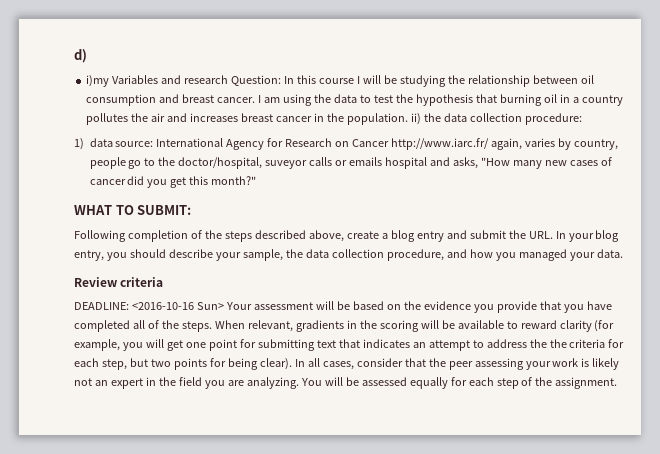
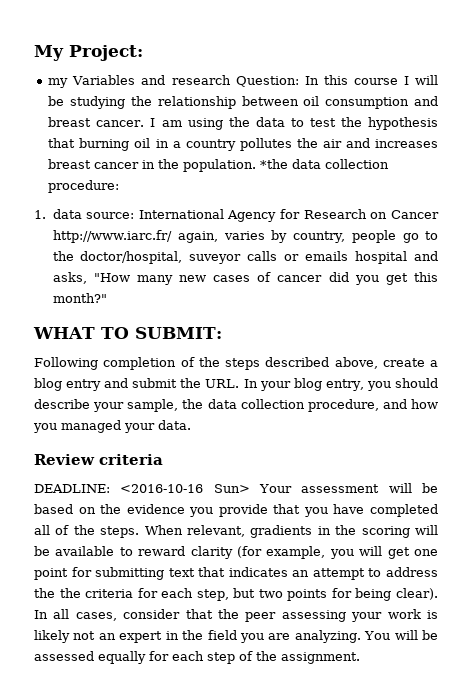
- d)
- i)my Variables and research Question: In this course I will be studying the relationship between oil consumption and breast cancer.
+ My Project:
+ my Variables and research Question: In this course I will be studying the relationship between oil consumption and breast cancer.
- I am using the data to test the hypothesis that burning oil in a country pollutes the air and increases breast cancer in the population. ii) the data collection procedure:
+ I am using the data to test the hypothesis that burning oil in a country pollutes the air and increases breast cancer in the population. *the data collection procedure:
- 1) data source: International Agency for Research on Cancer http://www.iarc.fr/ again, varies by country, people go to the doctor/hospital, suveyor calls or emails hospital and asks, "How many new cases of cancer did you get this month?"
+ 1. data source: International Agency for Research on Cancer http://www.iarc.fr/ again, varies by country, people go to the doctor/hospital, suveyor calls or emails hospital and asks, "How many new cases of cancer did you get this month?"

